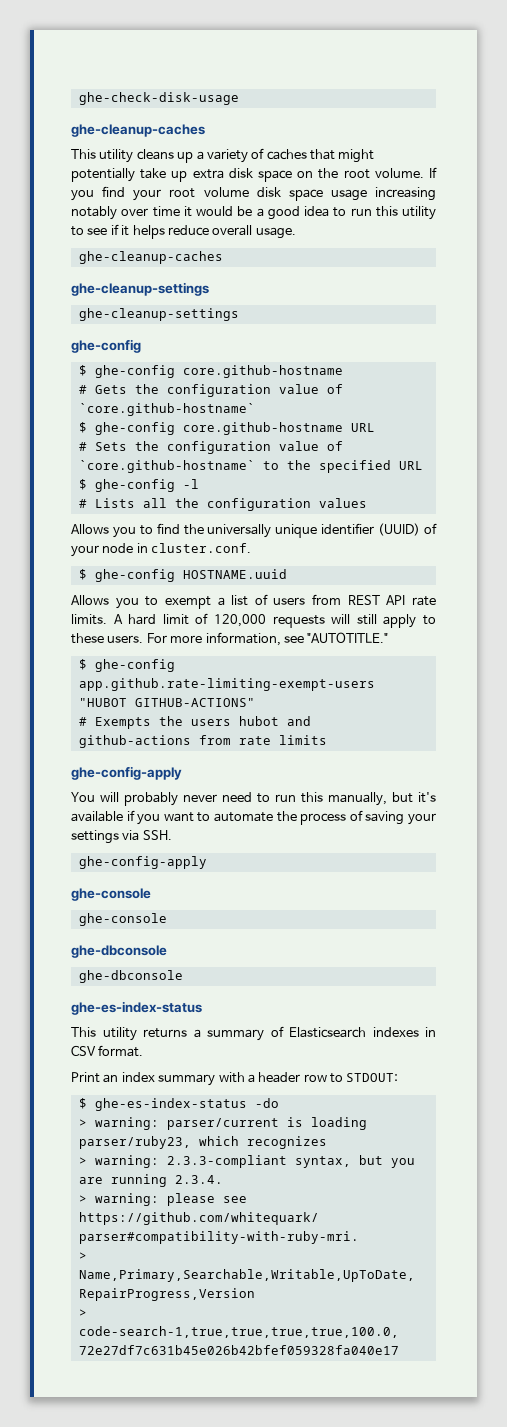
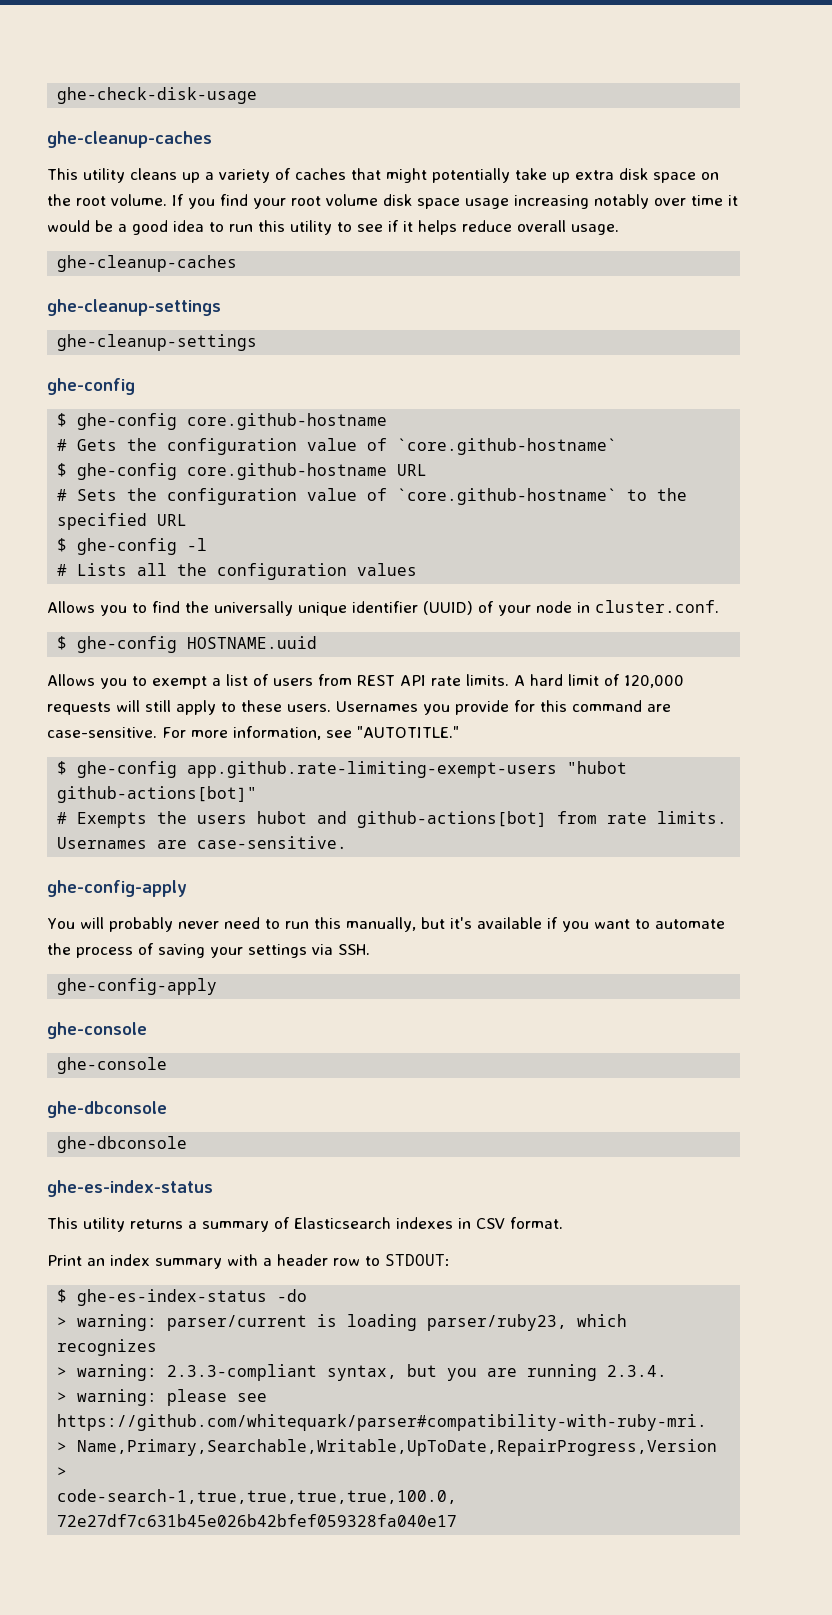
+ Usernames you provide for this command are case-sensitive.
- $ ghe-config app.github.rate-limiting-exempt-users "HUBOT GITHUB-ACTIONS"
+ $ ghe-config app.github.rate-limiting-exempt-users "hubot github-actions[bot]"
- # Exempts the users hubot and github-actions from rate limits
+ # Exempts the users hubot and github-actions[bot] from rate limits. Usernames are case-sensitive.

